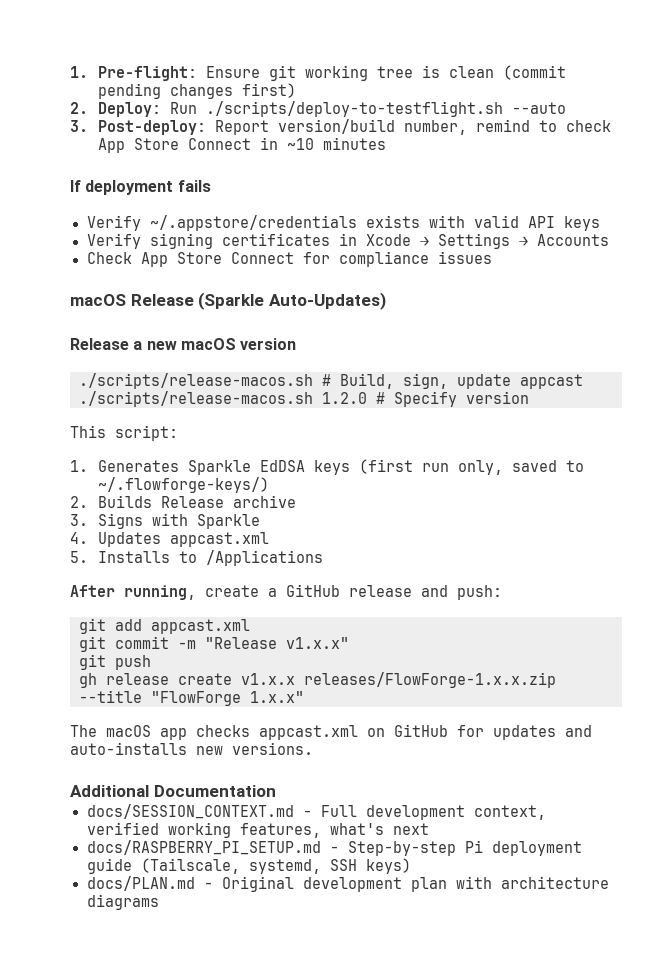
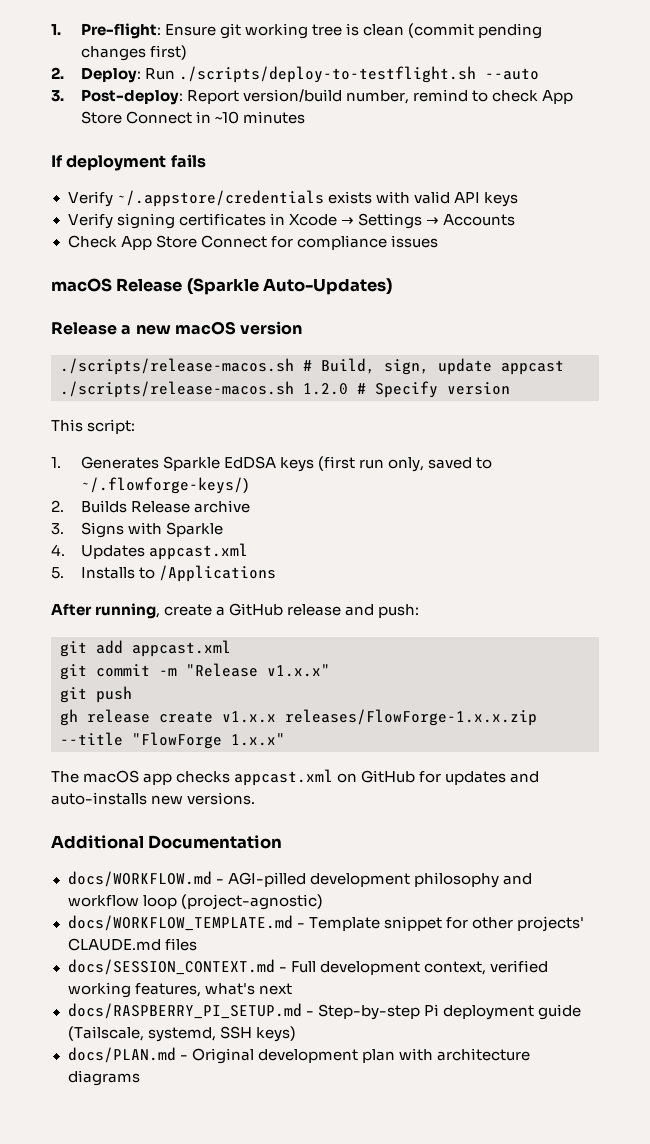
+ docs/WORKFLOW.md - AGI-pilled development philosophy and workflow loop (project-agnostic)
+ docs/WORKFLOW_TEMPLATE.md - Template snippet for other projects' CLAUDE.md files

